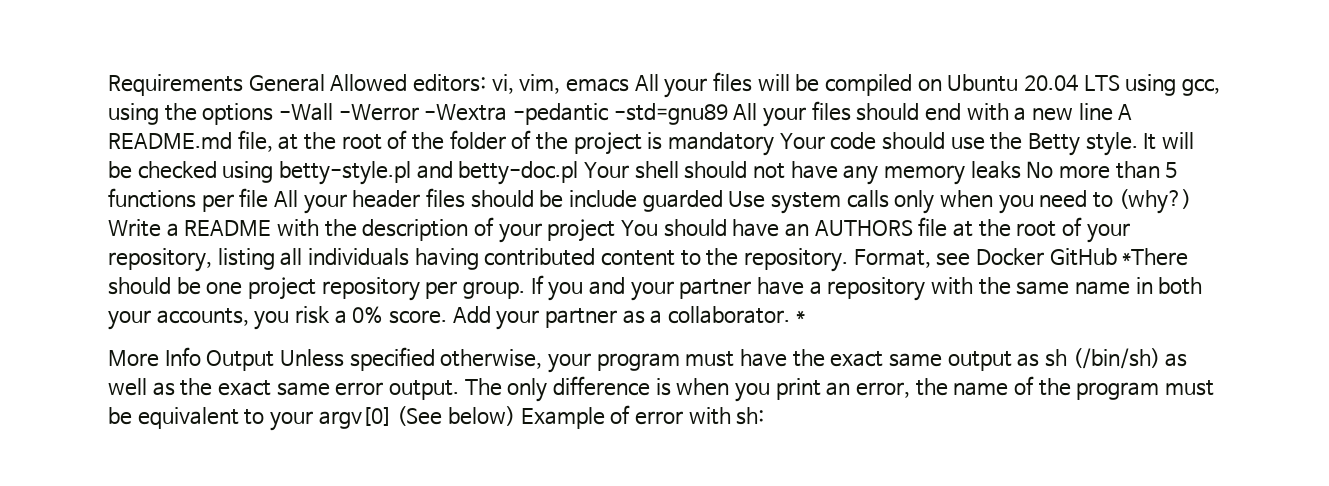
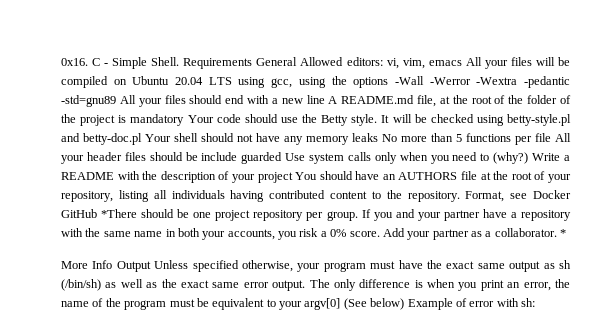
+ 0x16. C - Simple Shell.

